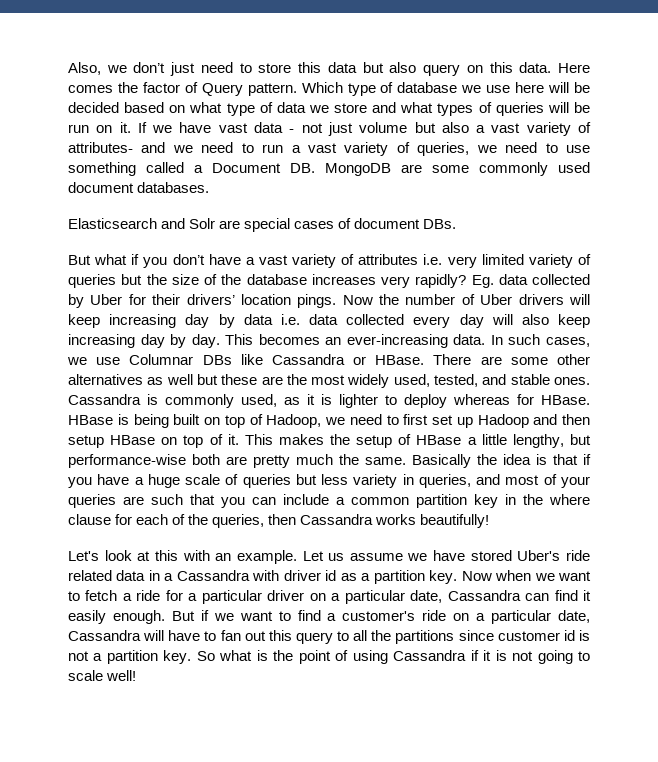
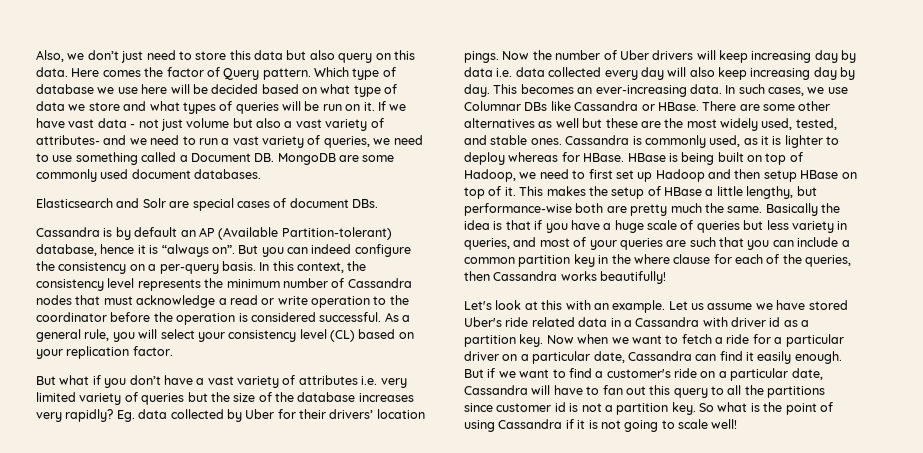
+ Cassandra is by default an AP (Available Partition-tolerant) database, hence it is “always on”. But you can indeed configure the consistency on a per-query basis. In this context, the consistency level represents the minimum number of Cassandra nodes that must acknowledge a read or write operation to the coordinator before the operation is considered successful. As a general rule, you will select your consistency level (CL) based on your replication factor.

